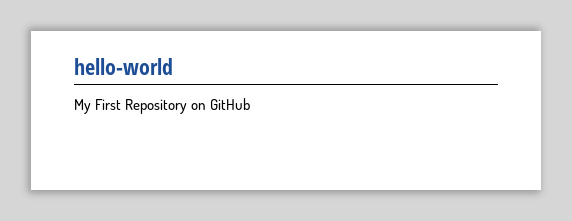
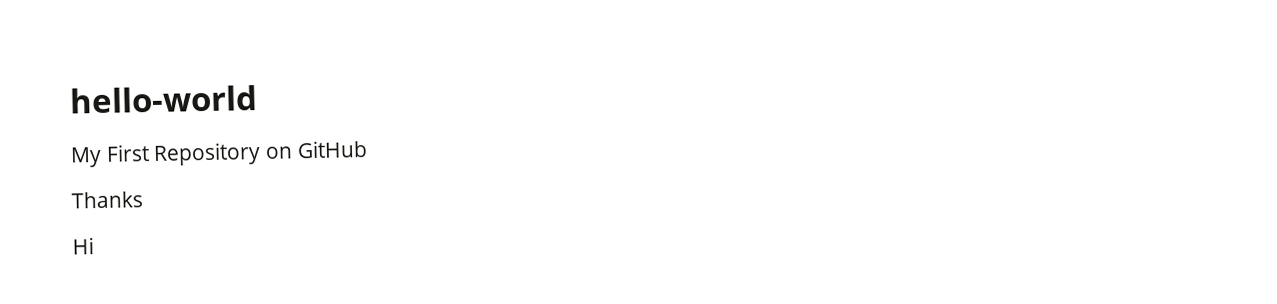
+ Thanks
+ Hi

